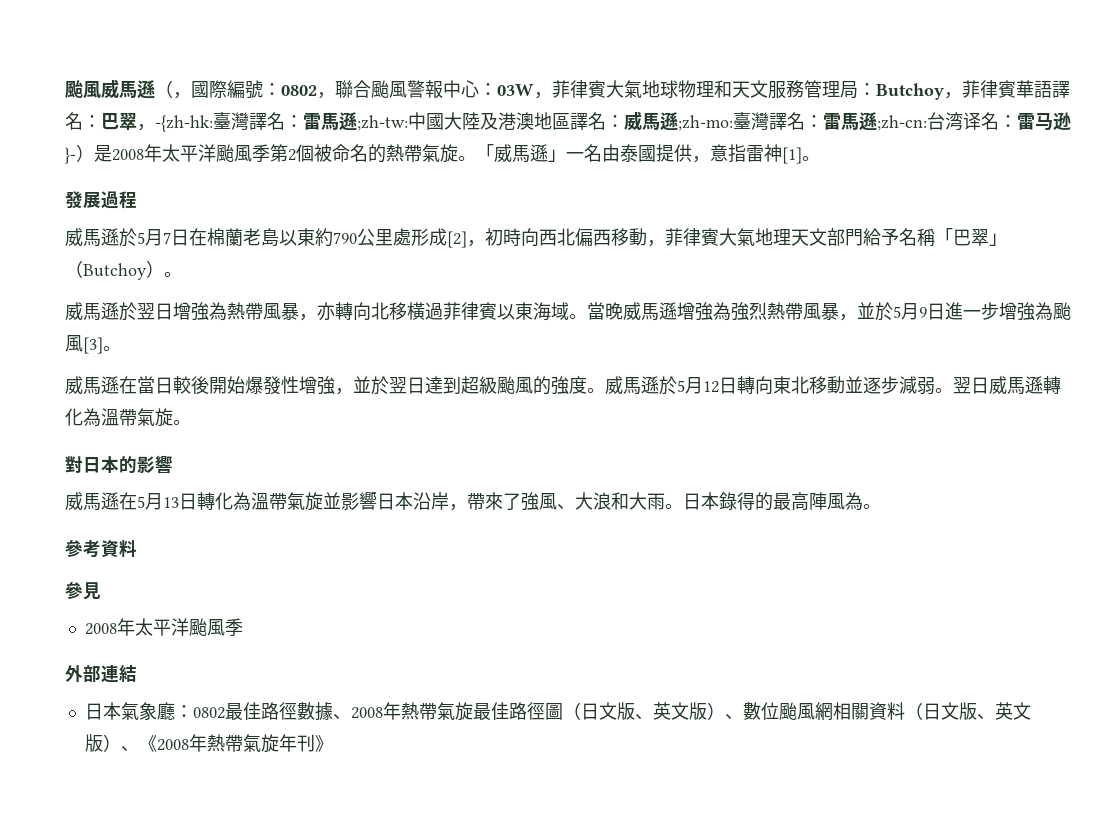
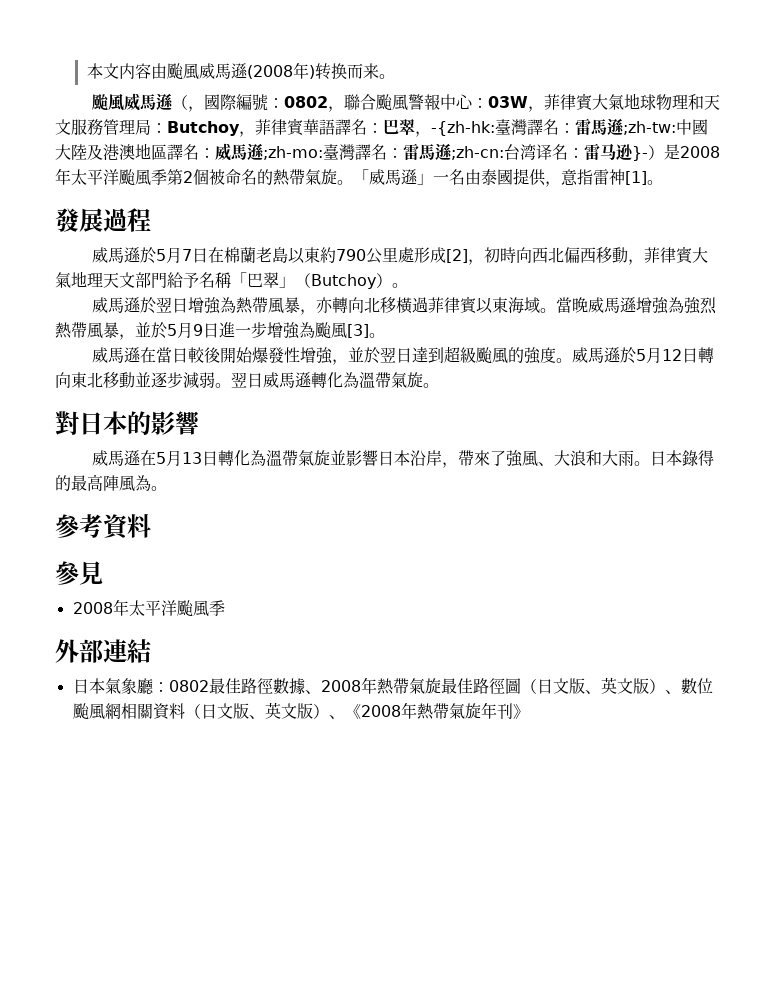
+ 本文内容由颱風威馬遜(2008年)转换而来。

